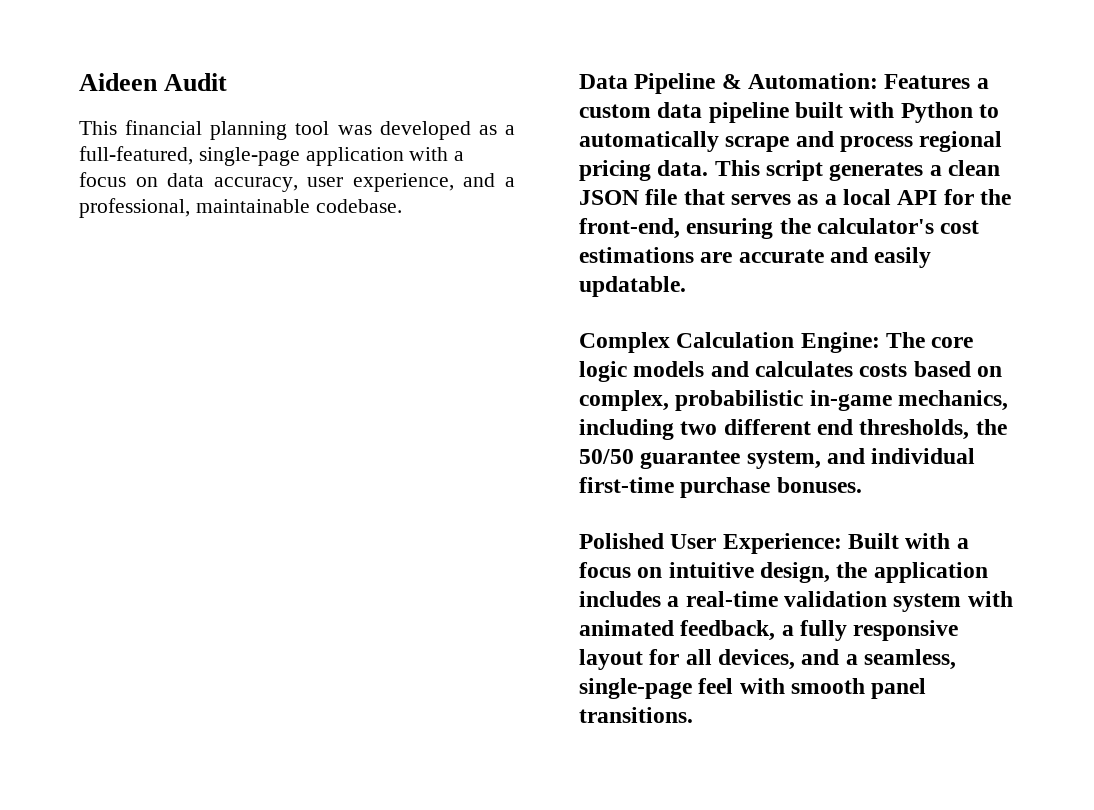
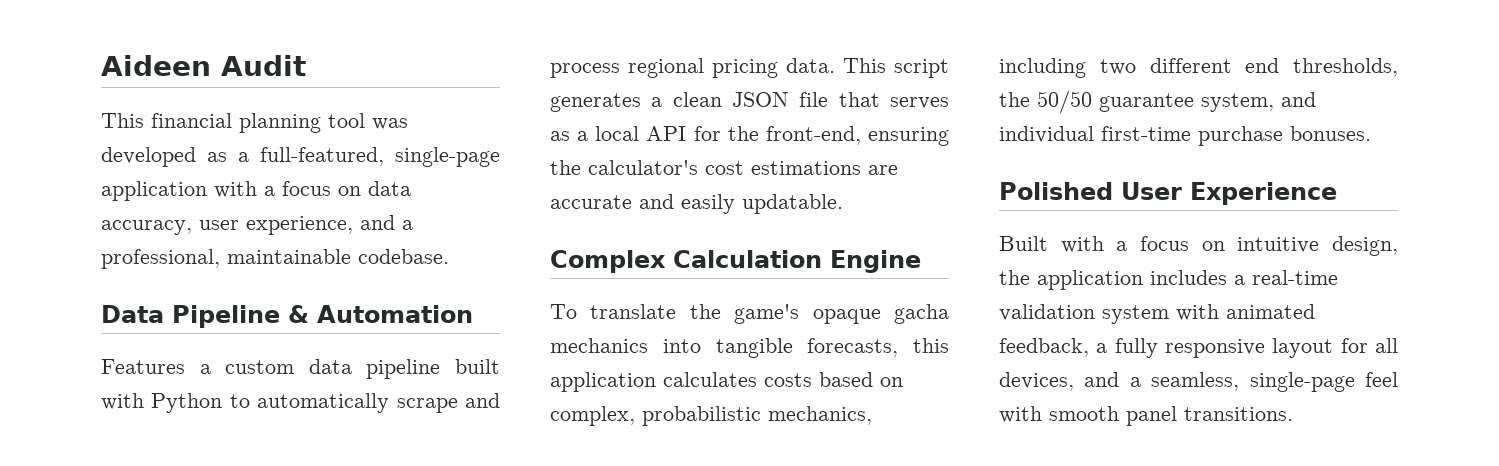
- Data Pipeline & Automation: Features a custom data pipeline built with Python to automatically scrape and process regional pricing data.
+ Data Pipeline & Automation
+ Features a custom data pipeline built with Python to automatically scrape and process regional pricing data.
- Complex Calculation Engine: The core logic models and calculates costs based on complex, probabilistic in-game mechanics, including two different end thresholds, the 50/50 guarantee system, and individual first-time purchase bonuses.
+ Complex Calculation Engine
+ To translate the game's opaque gacha mechanics into tangible forecasts, this application calculates costs based on complex, probabilistic mechanics, including two different end thresholds, the 50/50 guarantee system, and individual first-time purchase bonuses.
- Polished User Experience: Built with a focus on intuitive design, the application includes a real-time validation system with animated feedback, a fully responsive layout for all devices, and a seamless, single-page feel with smooth panel transitions.
+ Polished User Experience
+ Built with a focus on intuitive design, the application includes a real-time validation system with animated feedback, a fully responsive layout for all devices, and a seamless, single-page feel with smooth panel transitions.

